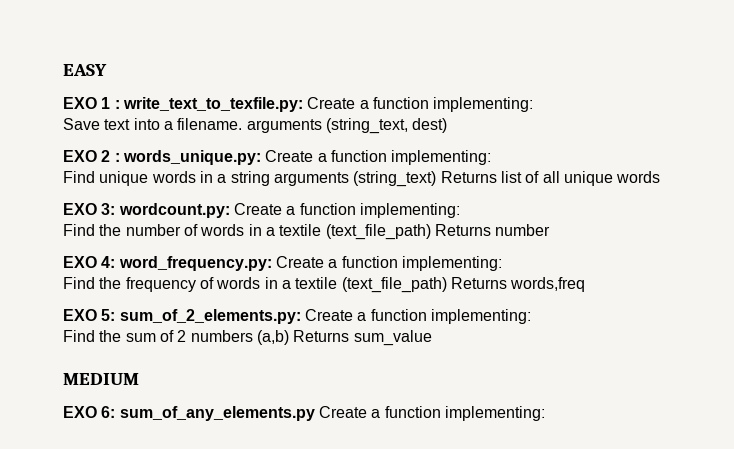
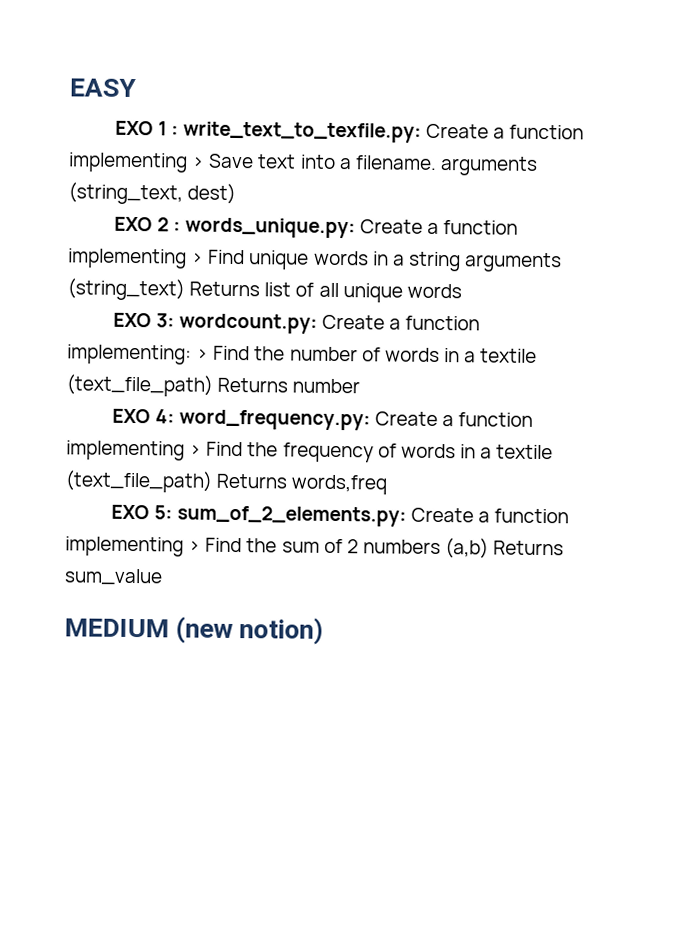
- EXO 1 : write_text_to_texfile.py: Create a function implementing:
- Save text into a filename. arguments (string_text, dest)
+ EXO 1 : write_text_to_texfile.py: Create a function implementing > Save text into a filename. arguments (string_text, dest)
- EXO 2 : words_unique.py: Create a function implementing:
- Find unique words in a string arguments (string_text) Returns list of all unique words
+ EXO 2 : words_unique.py: Create a function implementing > Find unique words in a string arguments (string_text) Returns list of all unique words
- EXO 3: wordcount.py: Create a function implementing:
- Find the number of words in a textile (text_file_path) Returns number
+ EXO 3: wordcount.py: Create a function implementing: > Find the number of words in a textile (text_file_path) Returns number
- EXO 4: word_frequency.py: Create a function implementing:
- Find the frequency of words in a textile (text_file_path) Returns words,freq
+ EXO 4: word_frequency.py: Create a function implementing > Find the frequency of words in a textile (text_file_path) Returns words,freq
- EXO 5: sum_of_2_elements.py: Create a function implementing:
- Find the sum of 2 numbers (a,b) Returns sum_value
+ EXO 5: sum_of_2_elements.py: Create a function implementing > Find the sum of 2 numbers (a,b) Returns sum_value
- MEDIUM
- EXO 6: sum_of_any_elements.py Create a function implementing:
+ MEDIUM (new notion)

